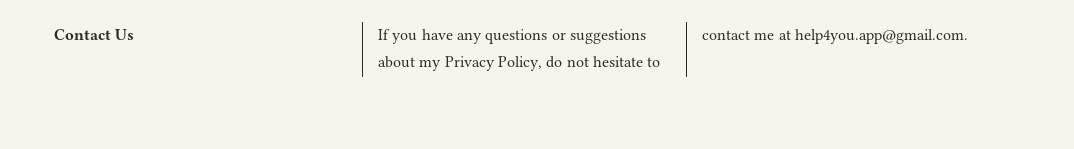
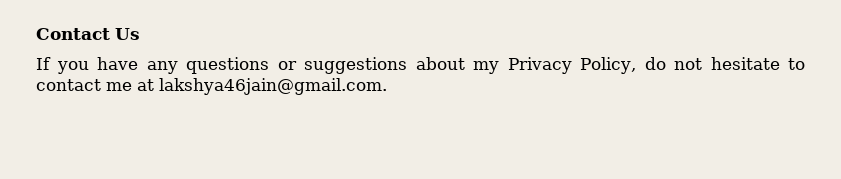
- If you have any questions or suggestions about my Privacy Policy, do not hesitate to contact me at help4you.app@gmail.com.
+ If you have any questions or suggestions about my Privacy Policy, do not hesitate to contact me at lakshya46jain@gmail.com.

